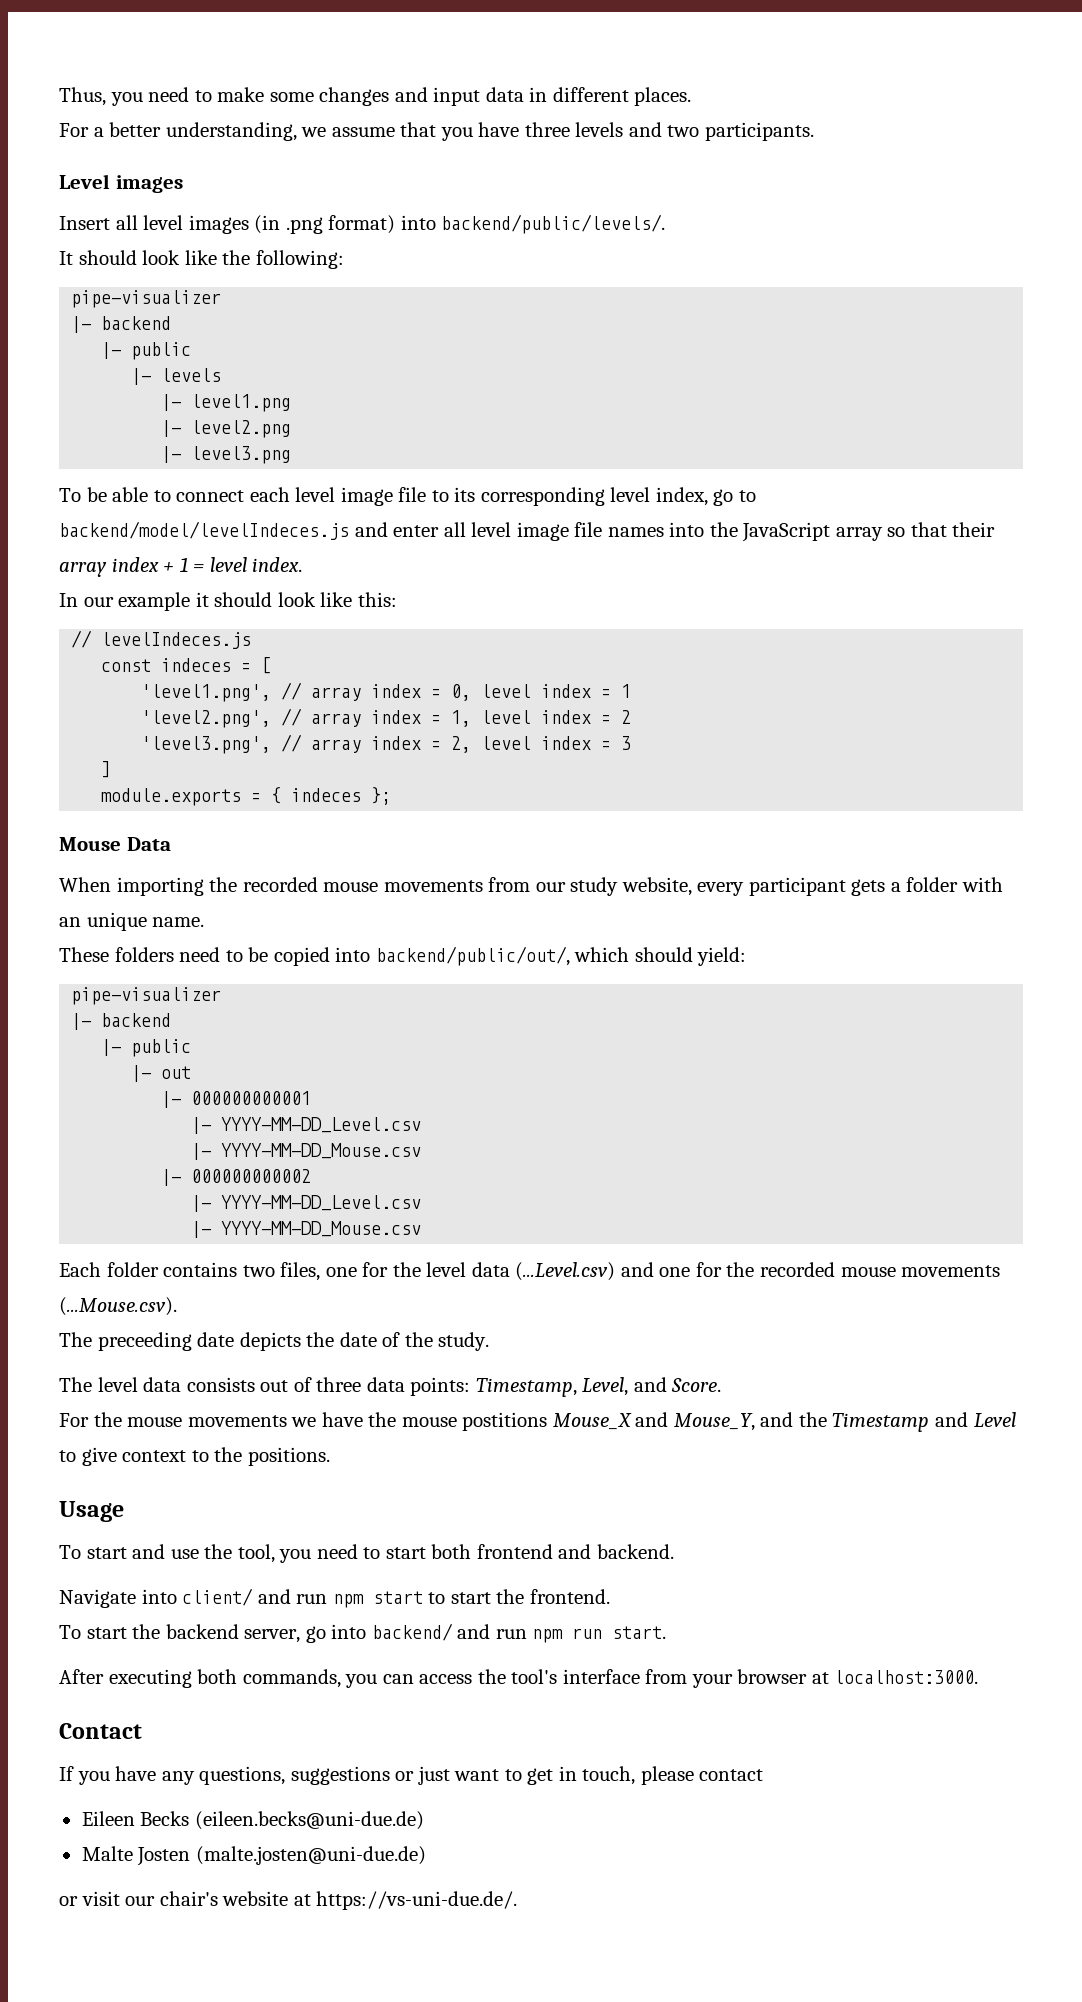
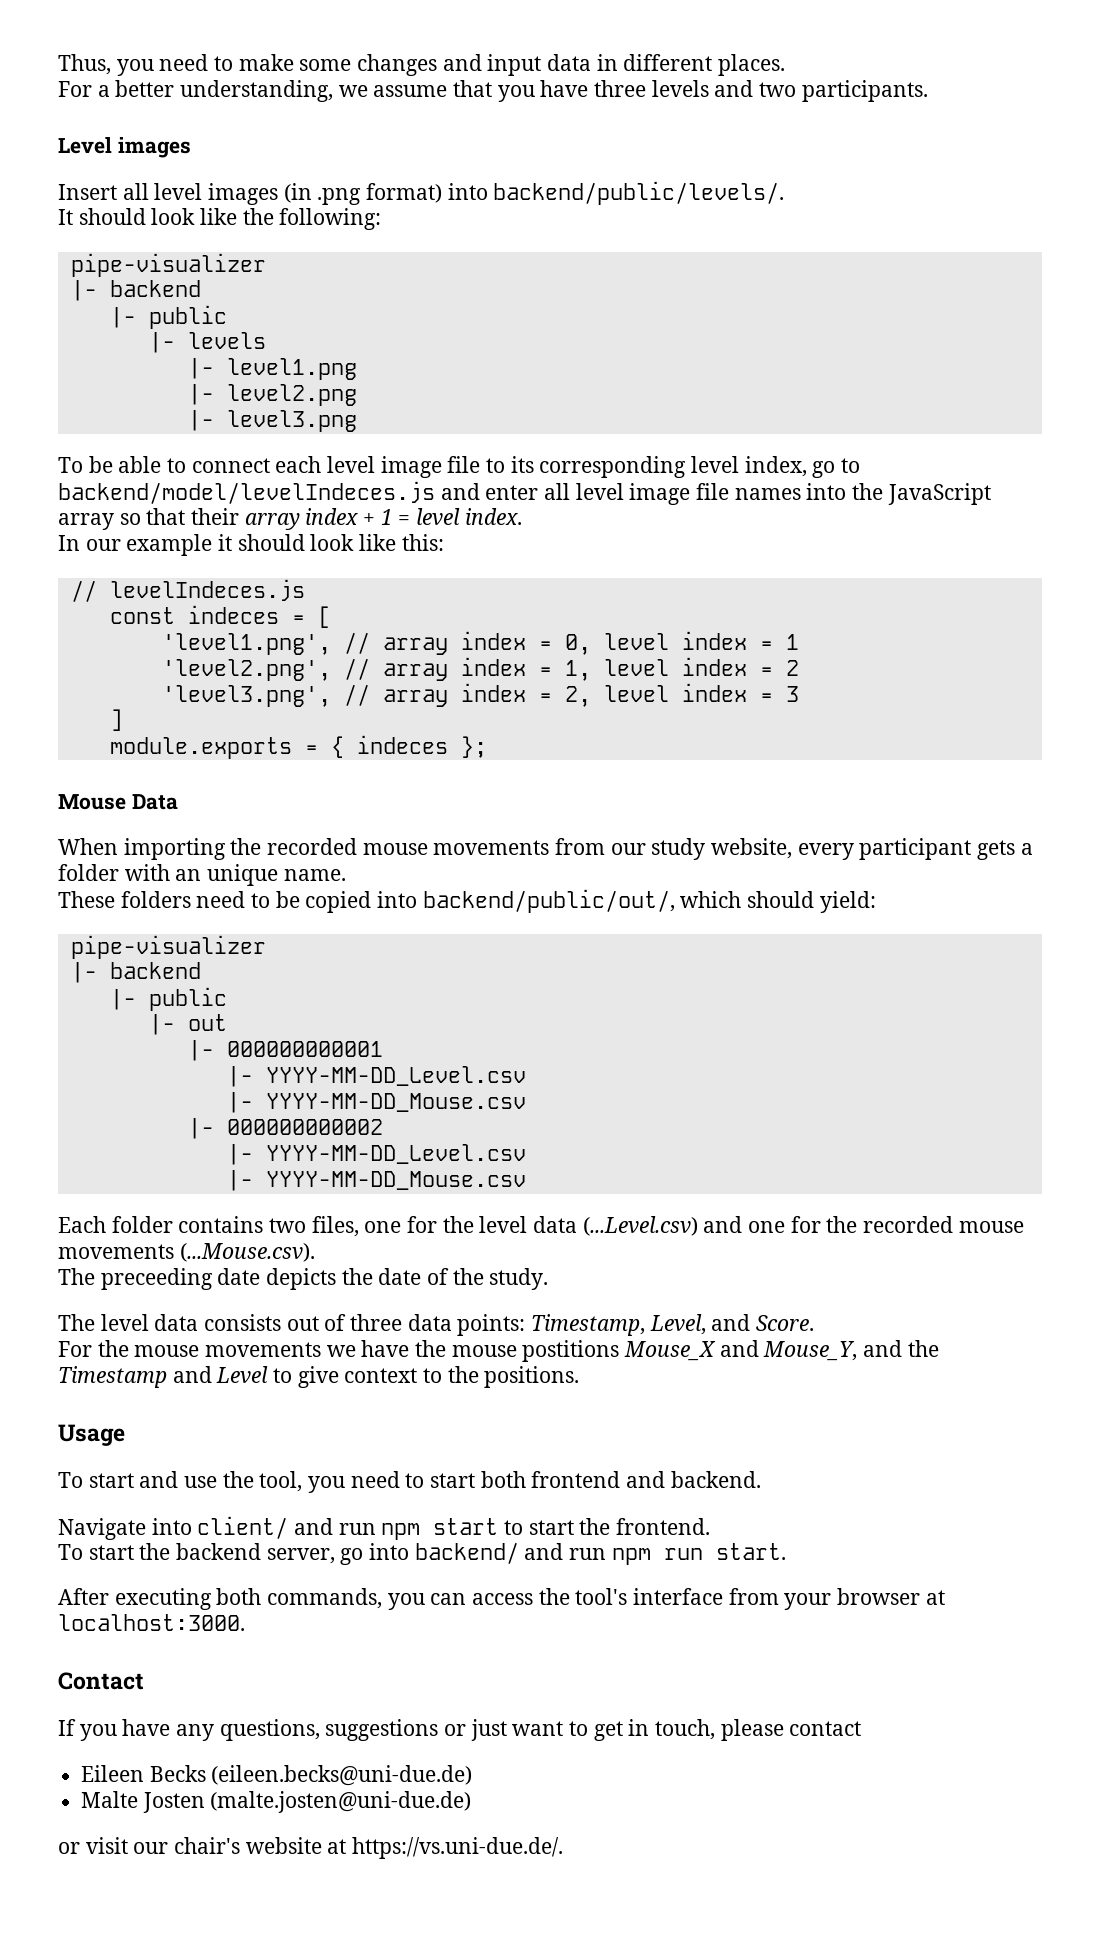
- or visit our chair's website at https://vs-uni-due.de/.
+ or visit our chair's website at https://vs.uni-due.de/.

